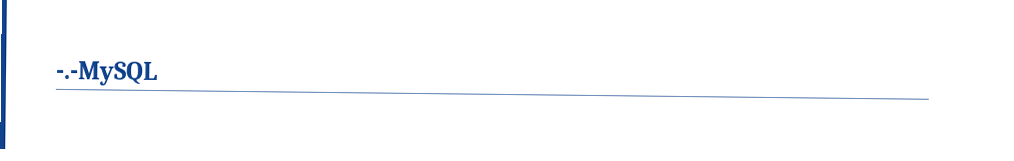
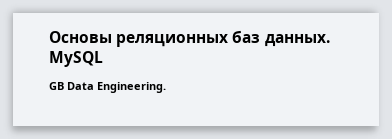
- -.-MySQL
+ Основы реляционных баз данных. MySQL
+ GB Data Engineering.

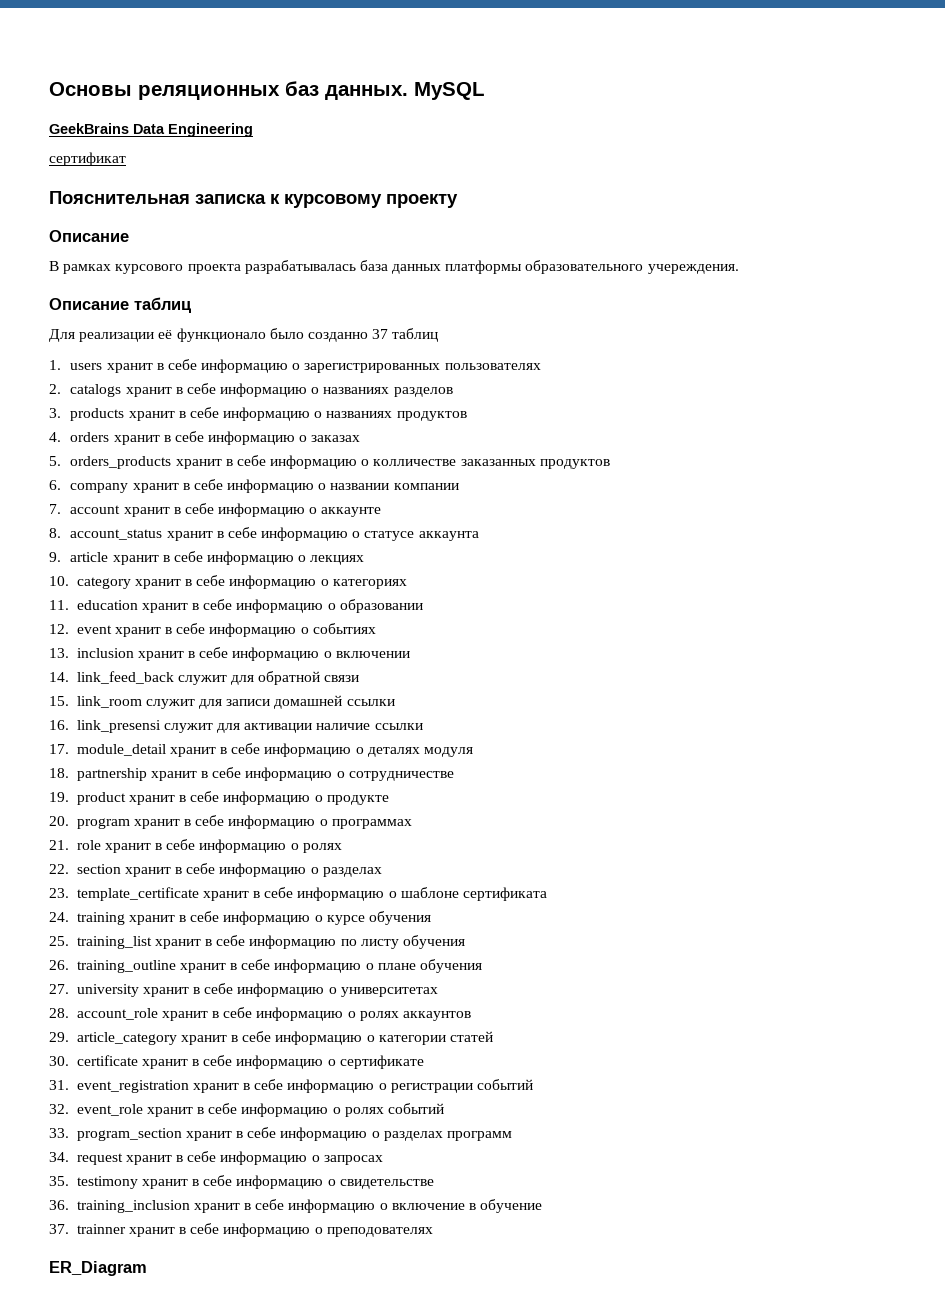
- GB Data Engineering.
+ GeekBrains Data Engineering
+ сертификат
+ Пояснительная записка к курсовому проекту
+ Описание
+ В рамках курсового проекта разрабатывалась база данных платформы образовательного учереждения.
+ Описание таблиц
+ Для реализации её функционало было созданно 37 таблиц
+ 1. users хранит в себе информацию о зарегистрированных пользователях
+ 2. catalogs хранит в себе информацию о названиях разделов
+ 3. products хранит в себе информацию о названиях продуктов
+ 4. orders хранит в себе информацию о заказах
+ 5. orders_products хранит в себе информацию о колличестве заказанных продуктов
+ 6. company хранит в себе информацию о названии компании
+ 7. account хранит в себе информацию о аккаунте
+ 8. account_status хранит в себе информацию о статусе аккаунта
+ 9. article хранит в себе информацию о лекциях
+ 10. category хранит в себе информацию о категориях
+ 11. education хранит в себе информацию о образовании
+ 12. event хранит в себе информацию о событиях
+ 13. inclusion хранит в себе информацию о включении
+ 14. link_feed_back служит для обратной связи
+ 15. link_room служит для записи домашней ссылки
+ 16. link_presensi служит для активации наличие ссылки
+ 17. module_detail хранит в себе информацию о деталях модуля
+ 18. partnership хранит в себе информацию о сотрудничестве
+ 19. product хранит в себе информацию о продукте
+ 20. program хранит в себе информацию о программах
+ 21. role хранит в себе информацию о ролях
+ 22. section хранит в себе информацию о разделах
+ 23. template_certificate хранит в себе информацию о шаблоне сертификата
+ 24. training хранит в себе информацию о курсе обучения
+ 25. training_list хранит в себе информацию по листу обучения
+ 26. training_outline хранит в себе информацию о плане обучения
+ 27. university хранит в себе информацию о университетах
+ 28. account_role хранит в себе информацию о ролях аккаунтов
+ 29. article_category хранит в себе информацию о категории статей
+ 30. certificate хранит в себе информацию о сертификате
+ 31. event_registration хранит в себе информацию о регистрации событий
+ 32. event_role хранит в себе информацию о ролях событий
+ 33. program_section хранит в себе информацию о разделах программ
+ 34. request хранит в себе информацию о запросах
+ 35. testimony хранит в себе информацию о свидетельстве
+ 36. training_inclusion хранит в себе информацию о включение в обучение
+ 37. trainner хранит в себе информацию о преподователях
+ ER_Diagram

